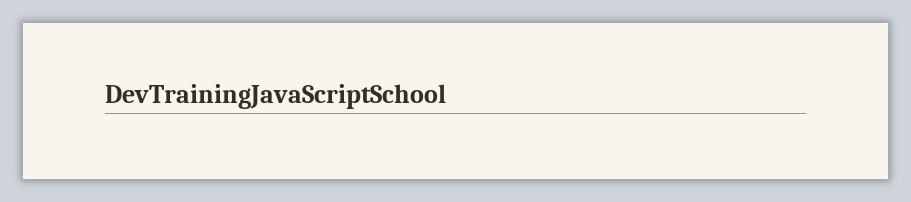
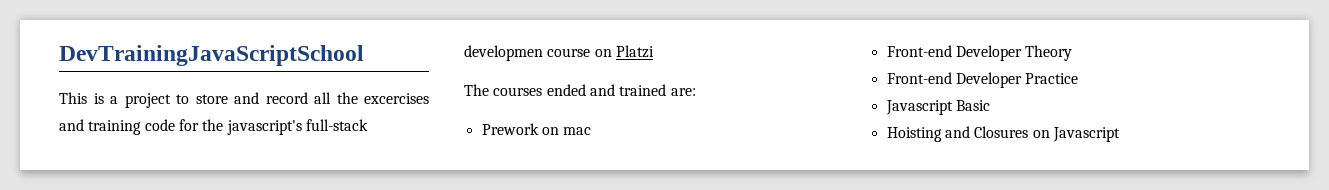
+ This is a project to store and record all the excercises and training code for the javascript's full-stack developmen course on Platzi
+ The courses ended and trained are:
+ Prework on mac
+ Front-end Developer Theory
+ Front-end Developer Practice
+ Javascript Basic
+ Hoisting and Closures on Javascript

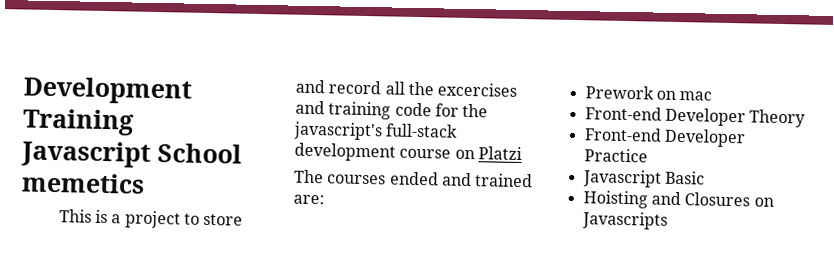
- DevTrainingJavaScriptSchool
+ Development Training Javascript School memetics
- This is a project to store and record all the excercises and training code for the javascript's full-stack developmen course on Platzi
+ This is a project to store and record all the excercises and training code for the javascript's full-stack development course on Platzi
- Hoisting and Closures on Javascript
+ Hoisting and Closures on Javascripts

